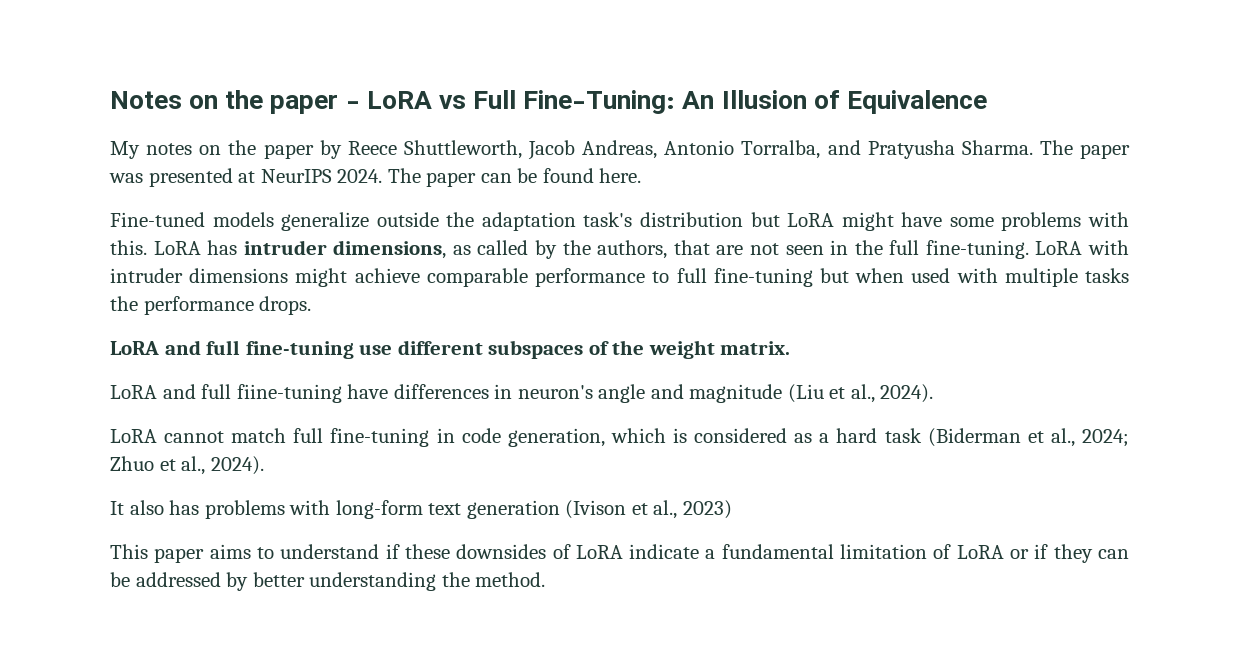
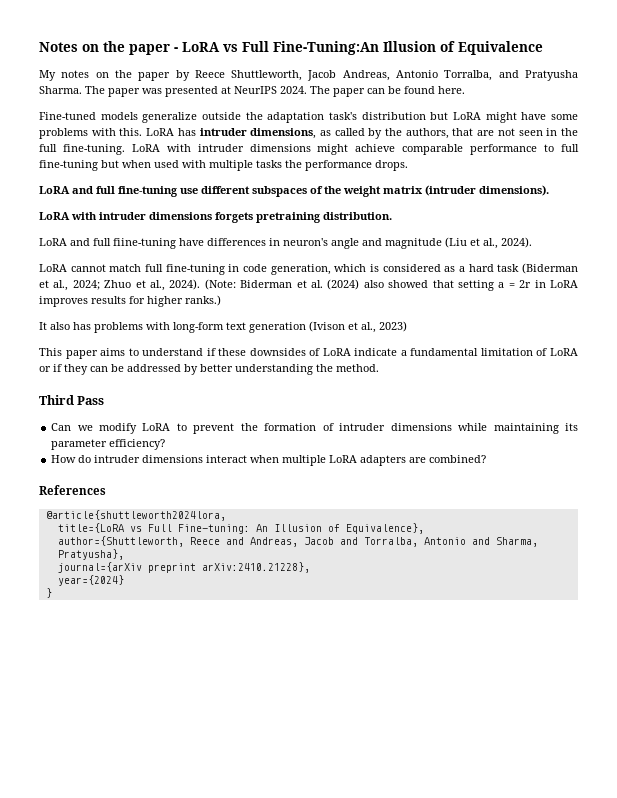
- Notes on the paper - LoRA vs Full Fine-Tuning: An Illusion of Equivalence
+ Notes on the paper - LoRA vs Full Fine-Tuning:An Illusion of Equivalence
- LoRA and full fine-tuning use different subspaces of the weight matrix.
+ LoRA and full fine-tuning use different subspaces of the weight matrix (intruder dimensions).
+ LoRA with intruder dimensions forgets pretraining distribution.
+ (Note: Biderman et al. (2024) also showed that setting a = 2r in LoRA improves results for higher ranks.)
+ Third Pass
+ Can we modify LoRA to prevent the formation of intruder dimensions while maintaining its parameter efficiency?
+ How do intruder dimensions interact when multiple LoRA adapters are combined?
+ References
+ @article{shuttleworth2024lora,
+ title={LoRA vs Full Fine-tuning: An Illusion of Equivalence},
+ author={Shuttleworth, Reece and Andreas, Jacob and Torralba, Antonio and Sharma, Pratyusha},
+ journal={arXiv preprint arXiv:2410.21228},
+ year={2024}
+ }

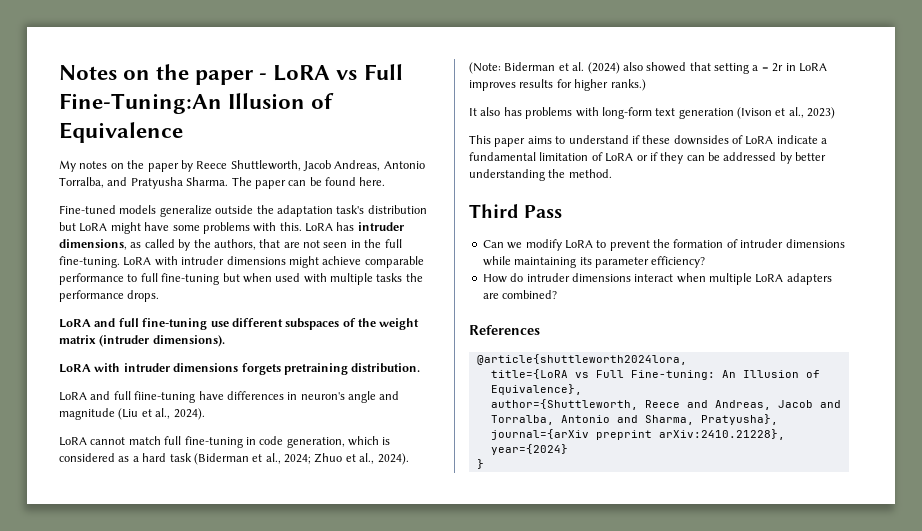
- The paper was presented at NeurIPS 2024. The paper can be found here.
+ The paper can be found here.

